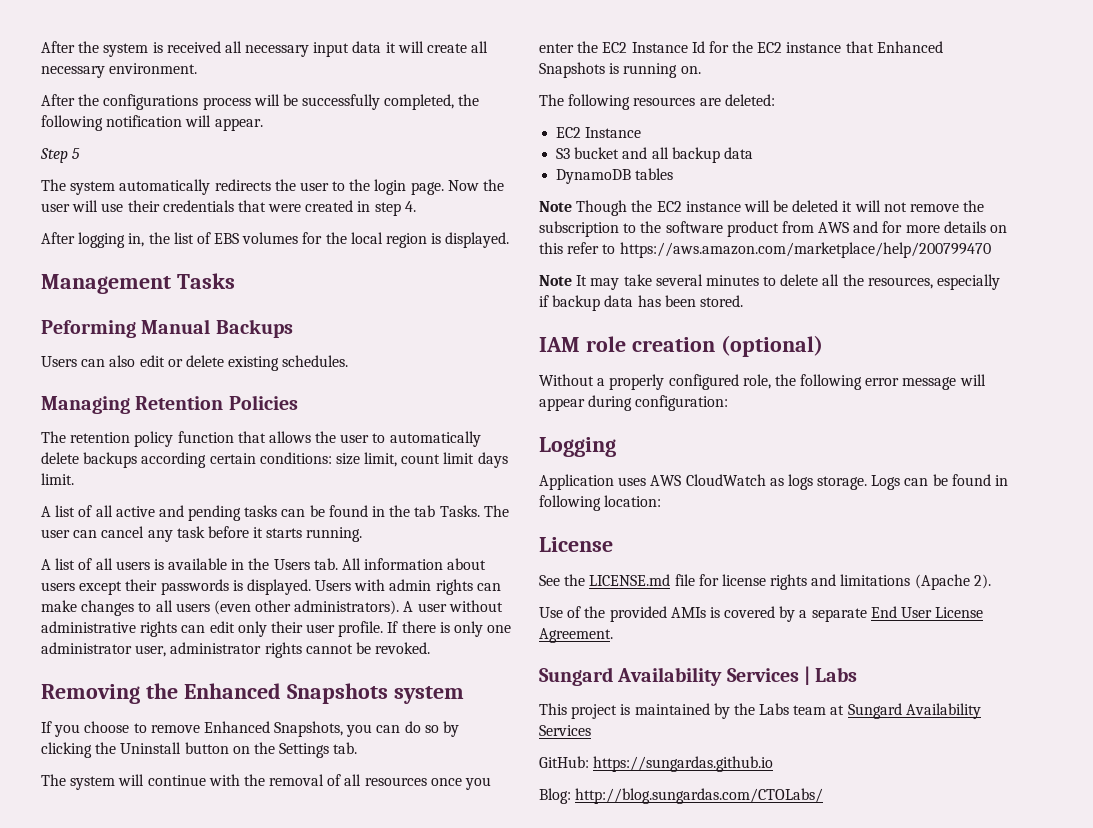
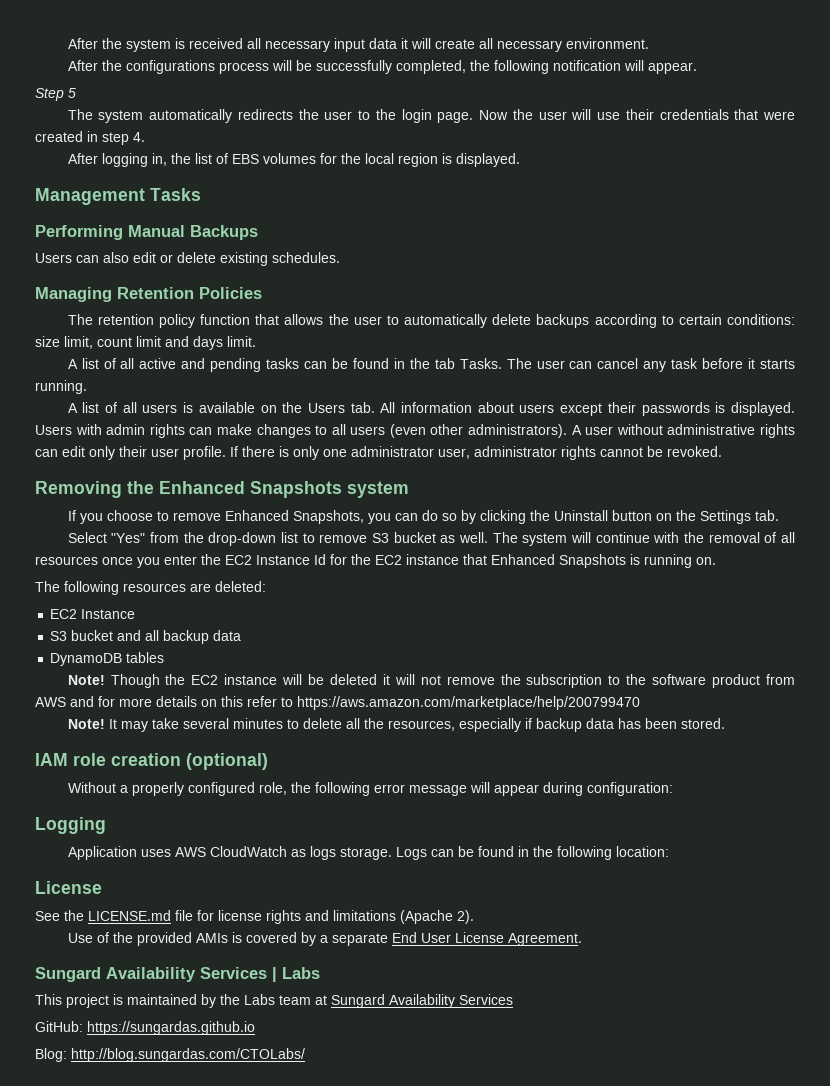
- Peforming Manual Backups
+ Performing Manual Backups
- The retention policy function that allows the user to automatically delete backups according certain conditions: size limit, count limit days limit.
+ The retention policy function that allows the user to automatically delete backups according to certain conditions: size limit, count limit and days limit.
- A list of all users is available in the Users tab. All information about users except their passwords is displayed.
+ A list of all users is available on the Users tab. All information about users except their passwords is displayed.
+ Select "Yes" from the drop-down list to remove S3 bucket as well.
- Note Though the EC2 instance will be deleted it will not remove the subscription to the software product from AWS and for more details on this refer to https://aws.amazon.com/marketplace/help/200799470
+ Note! Though the EC2 instance will be deleted it will not remove the subscription to the software product from AWS and for more details on this refer to https://aws.amazon.com/marketplace/help/200799470
- Note It may take several minutes to delete all the resources, especially if backup data has been stored.
+ Note! It may take several minutes to delete all the resources, especially if backup data has been stored.
- Logs can be found in following location:
+ Logs can be found in the following location:

